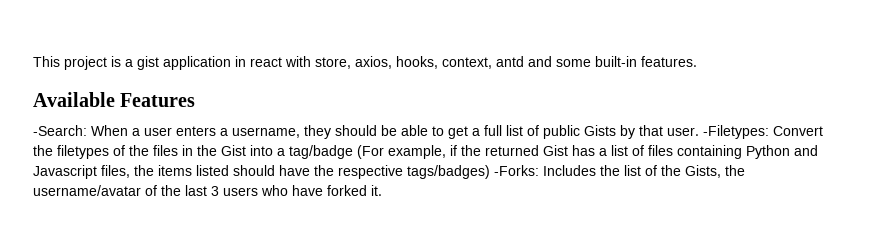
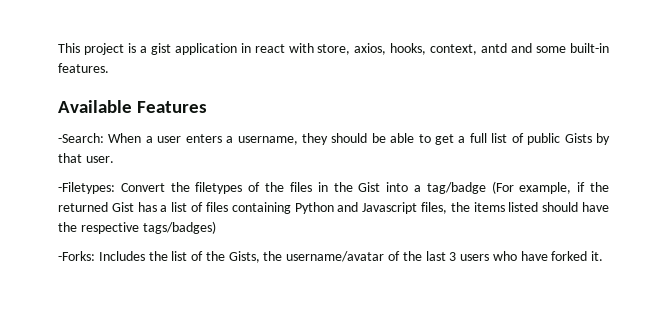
- When a user enters a username, they should be able to get a full list of public Gists by that user. -Filetypes:
+ When a user enters a username, they should be able to get a full list of public Gists by that user.
+ -Filetypes:
- Convert the filetypes of the files in the Gist into a tag/badge (For example, if the returned Gist has a list of files containing Python and Javascript files, the items listed should have the respective tags/badges) -Forks:
+ Convert the filetypes of the files in the Gist into a tag/badge (For example, if the returned Gist has a list of files containing Python and Javascript files, the items listed should have the respective tags/badges)
+ -Forks:

